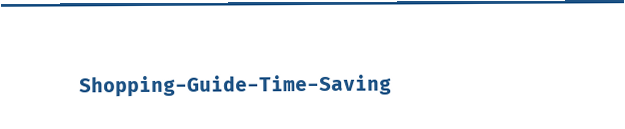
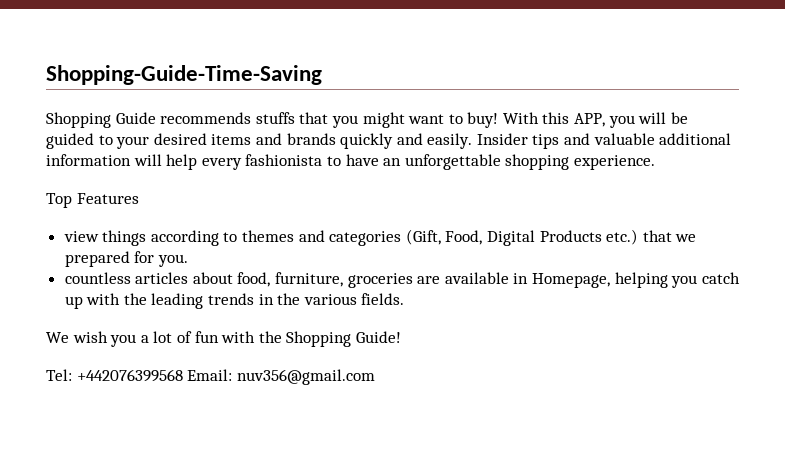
+ Shopping Guide recommends stuffs that you might want to buy! With this APP, you will be guided to your desired items and brands quickly and easily. Insider tips and valuable additional information will help every fashionista to have an unforgettable shopping experience.
+ Top Features
+ view things according to themes and categories (Gift, Food, Digital Products etc.) that we prepared for you.
+ countless articles about food, furniture, groceries are available in Homepage, helping you catch up with the leading trends in the various fields.
+ We wish you a lot of fun with the Shopping Guide!
+ Tel: +442076399568 Email: nuv356@gmail.com

